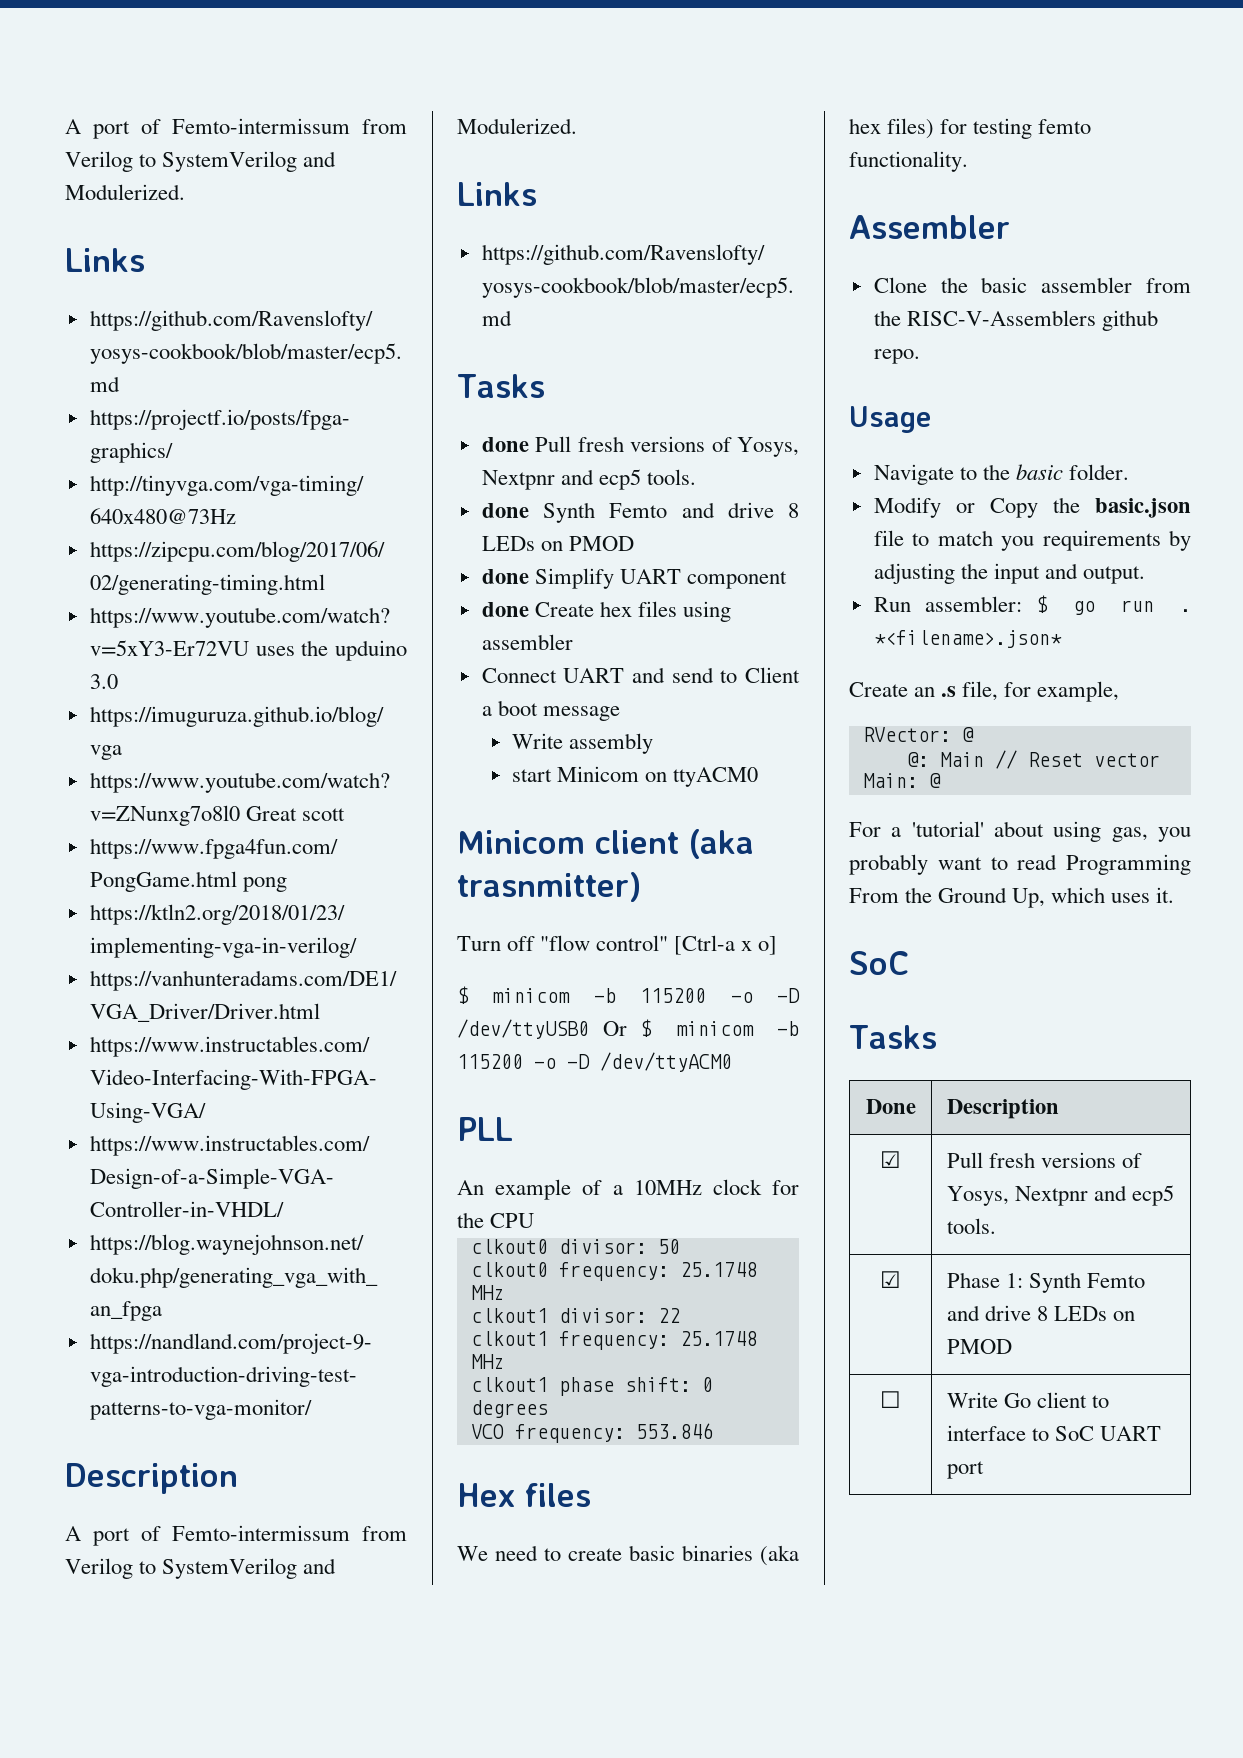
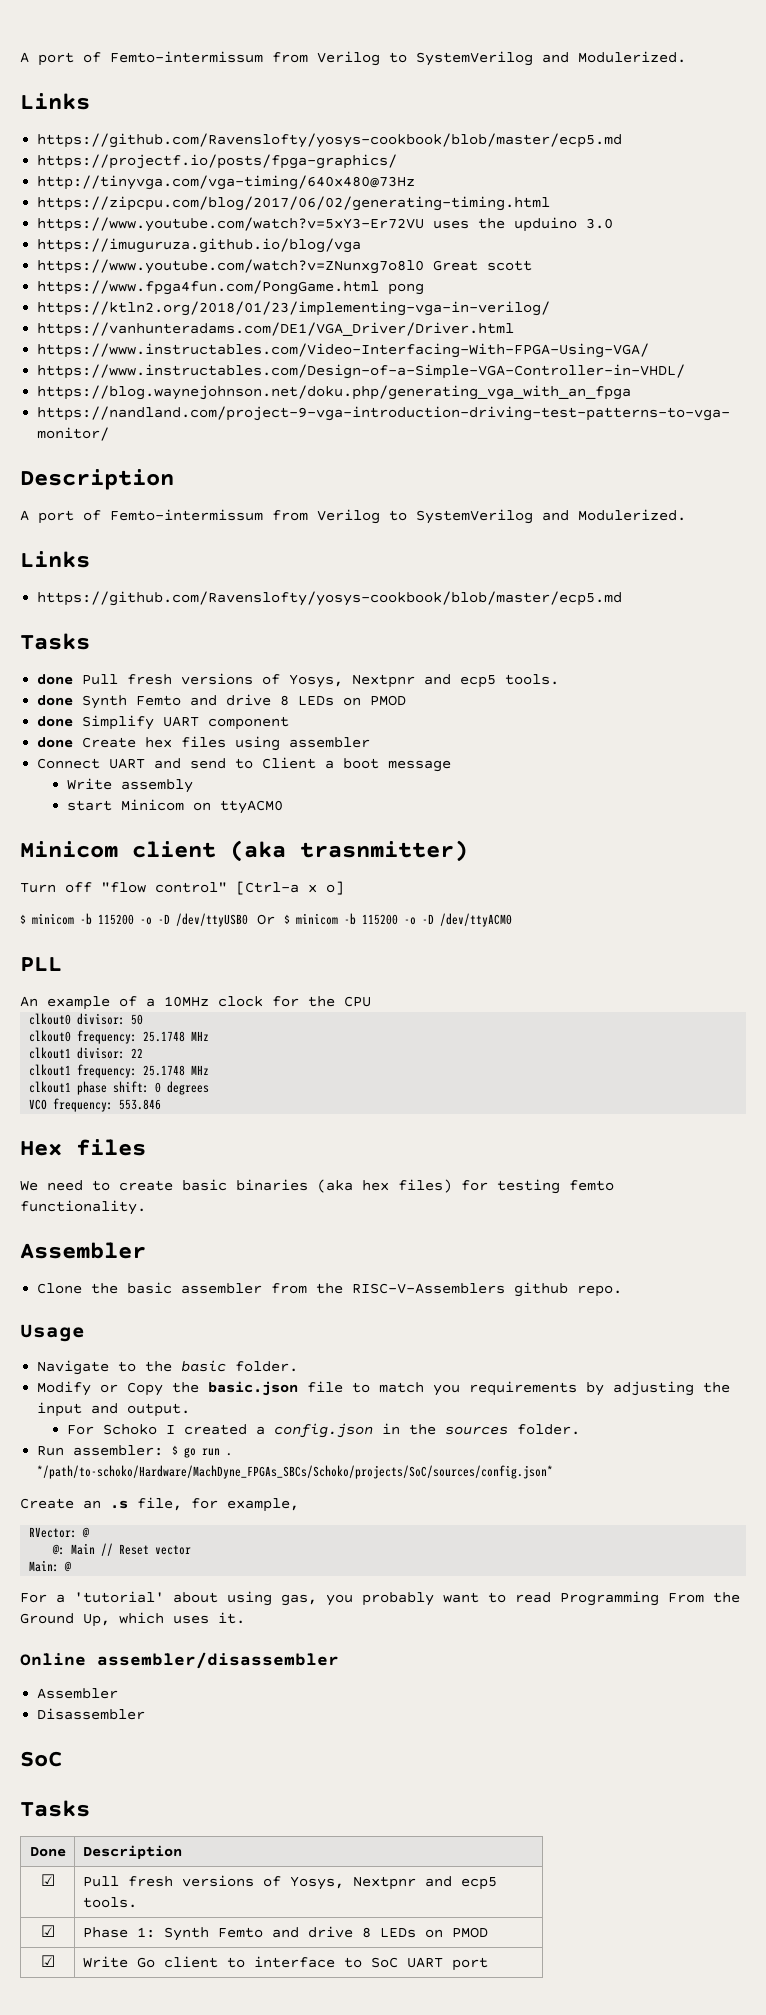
+ For Schoko I created a config.json in the sources folder.
- *<filename>.json*
+ */path/to-schoko/Hardware/MachDyne_FPGAs_SBCs/Schoko/projects/SoC/sources/config.json*
+ Online assembler/disassembler
+ Assembler
+ Disassembler
- ☐ | Write Go client to interface to SoC UART port
+ ☑ | Write Go client to interface to SoC UART port

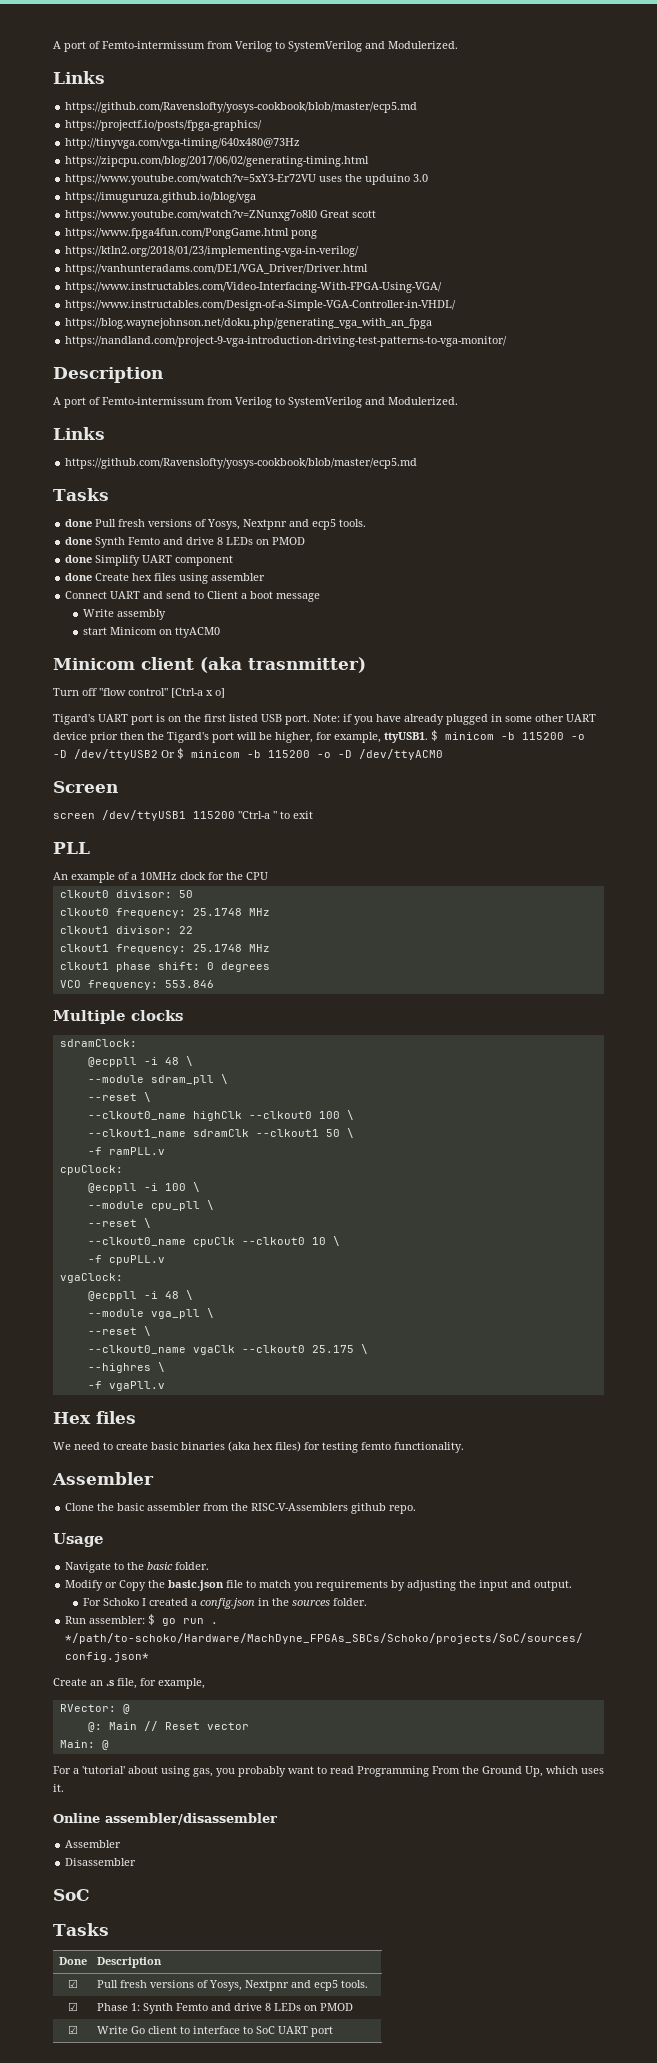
- $ minicom -b 115200 -o -D /dev/ttyUSB0 Or $ minicom -b 115200 -o -D /dev/ttyACM0
+ Tigard's UART port is on the first listed USB port. Note: if you have already plugged in some other UART device prior then the Tigard's port will be higher, for example, ttyUSB1. $ minicom -b 115200 -o -D /dev/ttyUSB2 Or $ minicom -b 115200 -o -D /dev/ttyACM0
+ Screen
+ screen /dev/ttyUSB1 115200 "Ctrl-a " to exit
+ Multiple clocks
+ sdramClock:
+ @ecppll -i 48 \
+ --module sdram_pll \
+ --reset \
+ --clkout0_name highClk --clkout0 100 \
+ --clkout1_name sdramClk --clkout1 50 \
+ -f ramPLL.v
+ cpuClock:
+ @ecppll -i 100 \
+ --module cpu_pll \
+ --reset \
+ --clkout0_name cpuClk --clkout0 10 \
+ -f cpuPLL.v
+ vgaClock:
+ @ecppll -i 48 \
+ --module vga_pll \
+ --reset \
+ --clkout0_name vgaClk --clkout0 25.175 \
+ --highres \
+ -f vgaPll.v

